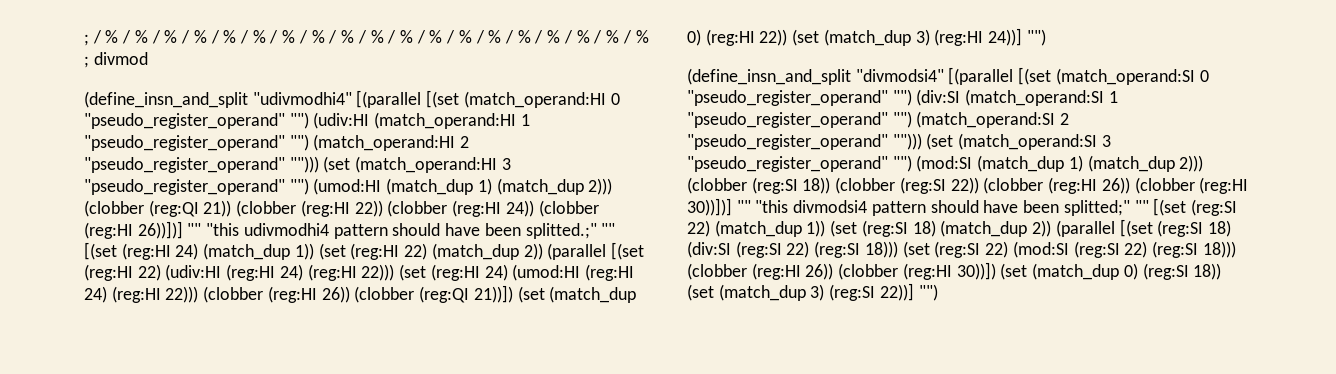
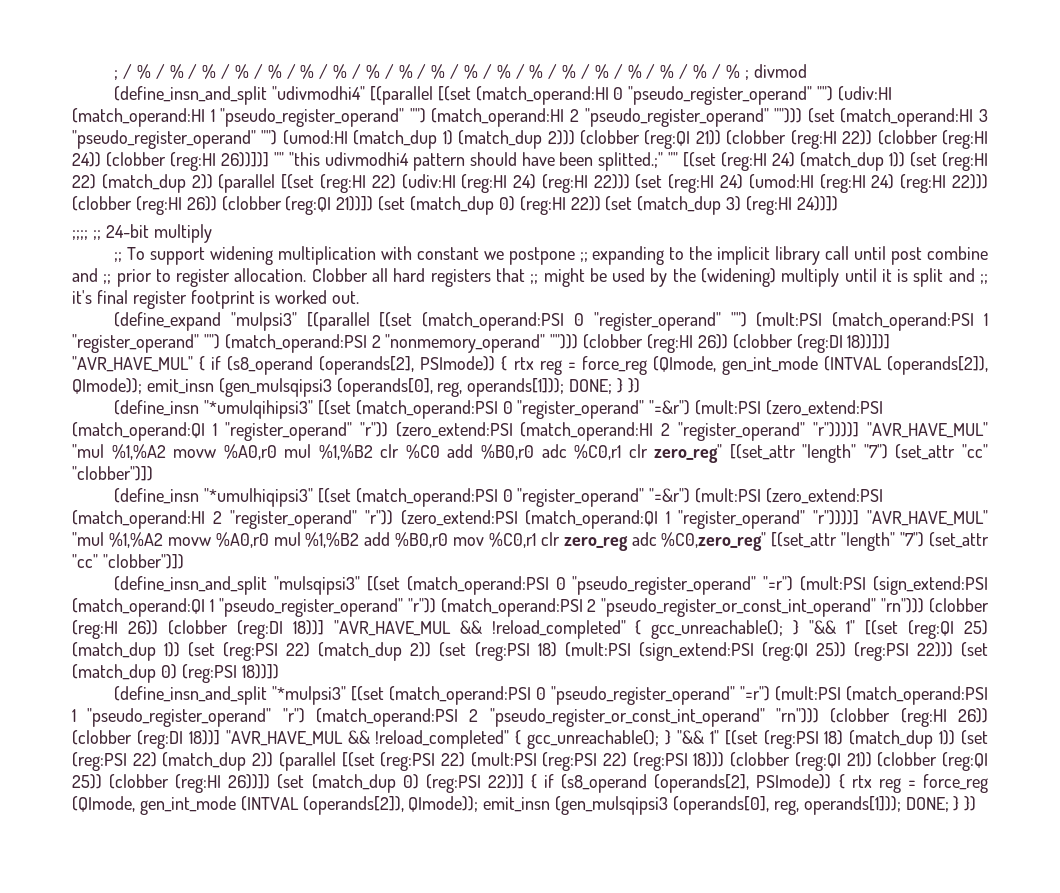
- "" [(set (reg:HI 24) (match_dup 1)) (set (reg:HI 22) (match_dup 2)) (parallel [(set (reg:HI 22) (udiv:HI (reg:HI 24) (reg:HI 22))) (set (reg:HI 24) (umod:HI (reg:HI 24) (reg:HI 22))) (clobber (reg:HI 26)) (clobber (reg:QI 21))]) (set (match_dup 0) (reg:HI 22)) (set (match_dup 3) (reg:HI 24))] "")
- (define_insn_and_split "divmodsi4" [(parallel [(set (match_operand:SI 0 "pseudo_register_operand" "") (div:SI (match_operand:SI 1 "pseudo_register_operand" "") (match_operand:SI 2 "pseudo_register_operand" ""))) (set (match_operand:SI 3 "pseudo_register_operand" "") (mod:SI (match_dup 1) (match_dup 2))) (clobber (reg:SI 18)) (clobber (reg:SI 22)) (clobber (reg:HI 26)) (clobber (reg:HI 30))])] "" "this divmodsi4 pattern should have been splitted;" "" [(set (reg:SI 22) (match_dup 1)) (set (reg:SI 18) (match_dup 2)) (parallel [(set (reg:SI 18) (div:SI (reg:SI 22) (reg:SI 18))) (set (reg:SI 22) (mod:SI (reg:SI 22) (reg:SI 18))) (clobber (reg:HI 26)) (clobber (reg:HI 30))]) (set (match_dup 0) (reg:SI 18)) (set (match_dup 3) (reg:SI 22))] "")
+ "" [(set (reg:HI 24) (match_dup 1)) (set (reg:HI 22) (match_dup 2)) (parallel [(set (reg:HI 22) (udiv:HI (reg:HI 24) (reg:HI 22))) (set (reg:HI 24) (umod:HI (reg:HI 24) (reg:HI 22))) (clobber (reg:HI 26)) (clobber (reg:QI 21))]) (set (match_dup 0) (reg:HI 22)) (set (match_dup 3) (reg:HI 24))])
+ ;;;; ;; 24-bit multiply
+ ;; To support widening multiplication with constant we postpone ;; expanding to the implicit library call until post combine and ;; prior to register allocation. Clobber all hard registers that ;; might be used by the (widening) multiply until it is split and ;; it's final register footprint is worked out.
+ (define_expand "mulpsi3" [(parallel [(set (match_operand:PSI 0 "register_operand" "") (mult:PSI (match_operand:PSI 1 "register_operand" "") (match_operand:PSI 2 "nonmemory_operand" ""))) (clobber (reg:HI 26)) (clobber (reg:DI 18))])] "AVR_HAVE_MUL" { if (s8_operand (operands[2], PSImode)) { rtx reg = force_reg (QImode, gen_int_mode (INTVAL (operands[2]), QImode)); emit_insn (gen_mulsqipsi3 (operands[0], reg, operands[1])); DONE; } })
+ (define_insn "*umulqihipsi3" [(set (match_operand:PSI 0 "register_operand" "=&r") (mult:PSI (zero_extend:PSI (match_operand:QI 1 "register_operand" "r")) (zero_extend:PSI (match_operand:HI 2 "register_operand" "r"))))] "AVR_HAVE_MUL" "mul %1,%A2 movw %A0,r0 mul %1,%B2 clr %C0 add %B0,r0 adc %C0,r1 clr zero_reg" [(set_attr "length" "7") (set_attr "cc" "clobber")])
+ (define_insn "*umulhiqipsi3" [(set (match_operand:PSI 0 "register_operand" "=&r") (mult:PSI (zero_extend:PSI (match_operand:HI 2 "register_operand" "r")) (zero_extend:PSI (match_operand:QI 1 "register_operand" "r"))))] "AVR_HAVE_MUL" "mul %1,%A2 movw %A0,r0 mul %1,%B2 add %B0,r0 mov %C0,r1 clr zero_reg adc %C0,zero_reg" [(set_attr "length" "7") (set_attr "cc" "clobber")])
+ (define_insn_and_split "mulsqipsi3" [(set (match_operand:PSI 0 "pseudo_register_operand" "=r") (mult:PSI (sign_extend:PSI (match_operand:QI 1 "pseudo_register_operand" "r")) (match_operand:PSI 2 "pseudo_register_or_const_int_operand" "rn"))) (clobber (reg:HI 26)) (clobber (reg:DI 18))] "AVR_HAVE_MUL && !reload_completed" { gcc_unreachable(); } "&& 1" [(set (reg:QI 25) (match_dup 1)) (set (reg:PSI 22) (match_dup 2)) (set (reg:PSI 18) (mult:PSI (sign_extend:PSI (reg:QI 25)) (reg:PSI 22))) (set (match_dup 0) (reg:PSI 18))])
+ (define_insn_and_split "*mulpsi3" [(set (match_operand:PSI 0 "pseudo_register_operand" "=r") (mult:PSI (match_operand:PSI 1 "pseudo_register_operand" "r") (match_operand:PSI 2 "pseudo_register_or_const_int_operand" "rn"))) (clobber (reg:HI 26)) (clobber (reg:DI 18))] "AVR_HAVE_MUL && !reload_completed" { gcc_unreachable(); } "&& 1" [(set (reg:PSI 18) (match_dup 1)) (set (reg:PSI 22) (match_dup 2)) (parallel [(set (reg:PSI 22) (mult:PSI (reg:PSI 22) (reg:PSI 18))) (clobber (reg:QI 21)) (clobber (reg:QI 25)) (clobber (reg:HI 26))]) (set (match_dup 0) (reg:PSI 22))] { if (s8_operand (operands[2], PSImode)) { rtx reg = force_reg (QImode, gen_int_mode (INTVAL (operands[2]), QImode)); emit_insn (gen_mulsqipsi3 (operands[0], reg, operands[1])); DONE; } })

